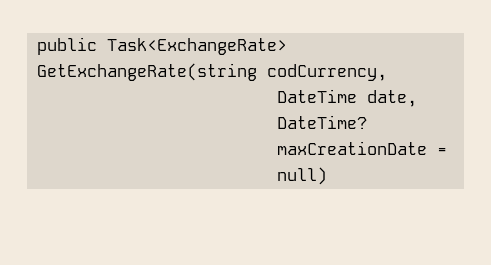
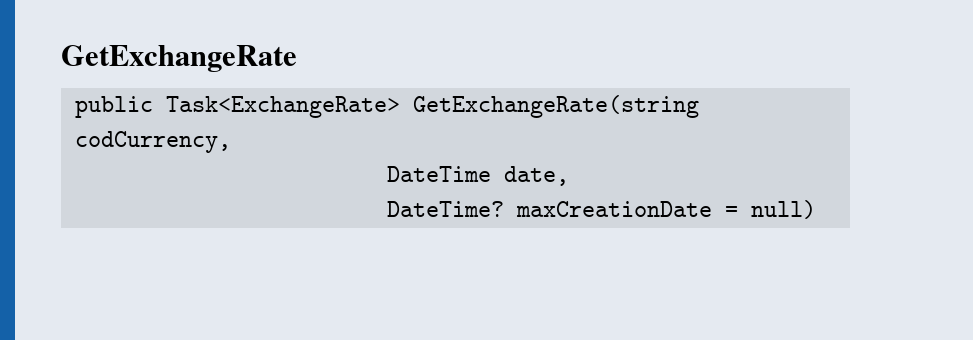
+ GetExchangeRate

